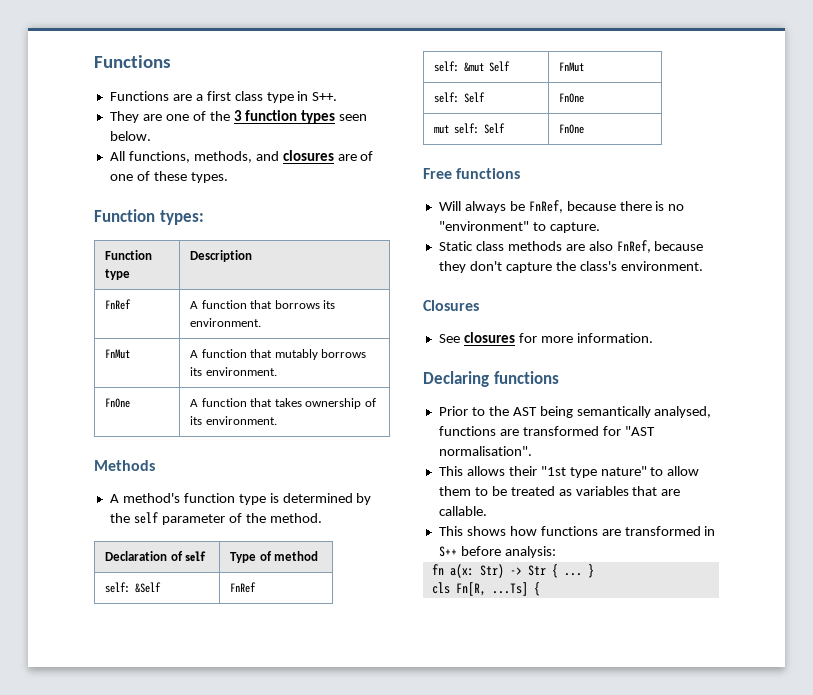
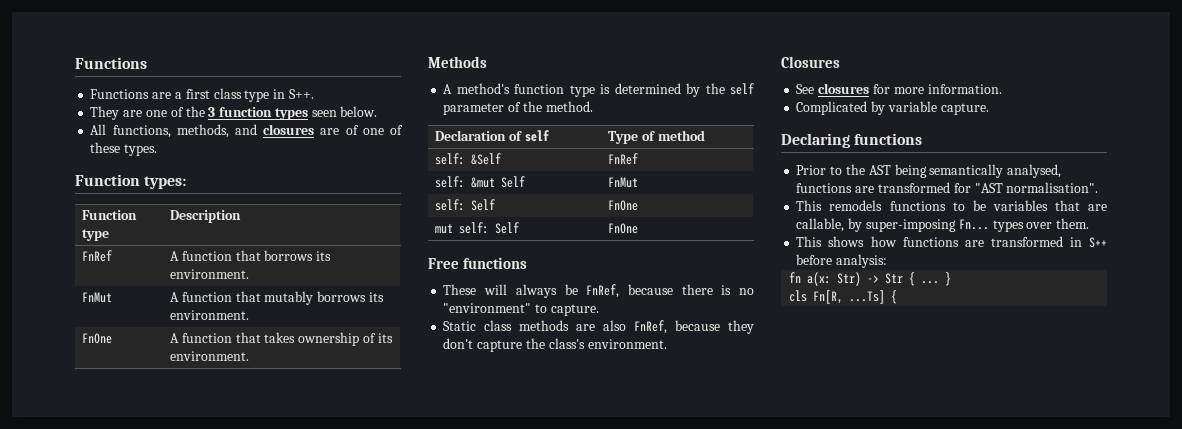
- Will always be FnRef, because there is no "environment" to capture.
+ These will always be FnRef, because there is no "environment" to capture.
+ Complicated by variable capture.
- This allows their "1st type nature" to allow them to be treated as variables that are callable.
+ This remodels functions to be variables that are callable, by super-imposing Fn... types over them.

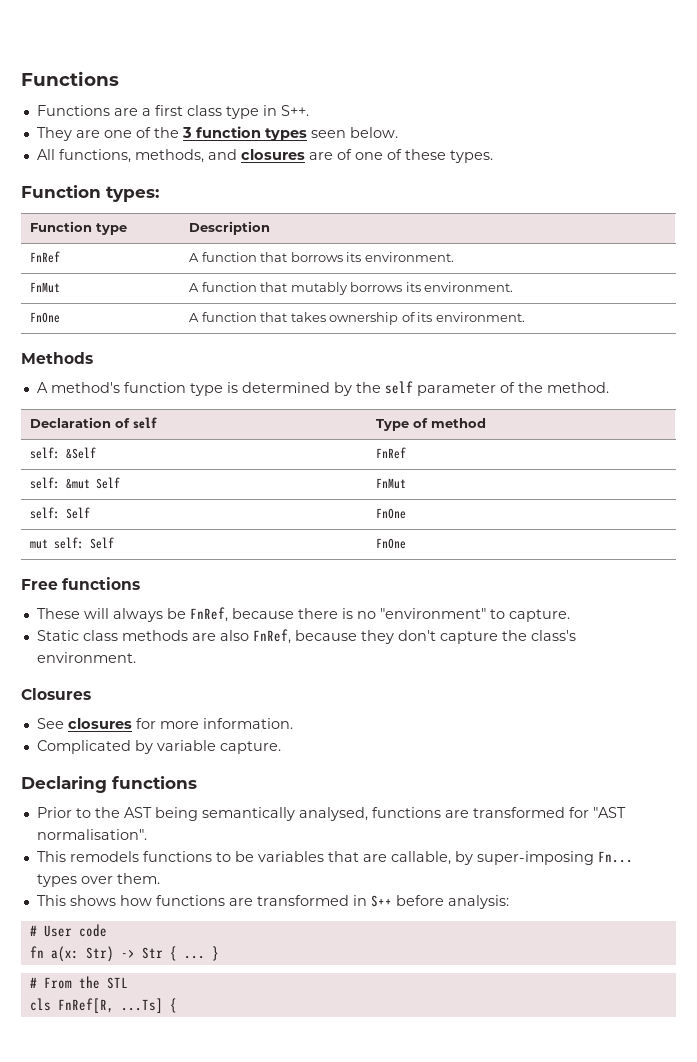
+ # User code
+ # From the STL
- cls Fn[R, ...Ts] {
+ cls FnRef[R, ...Ts] {

